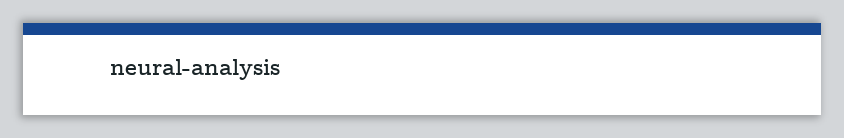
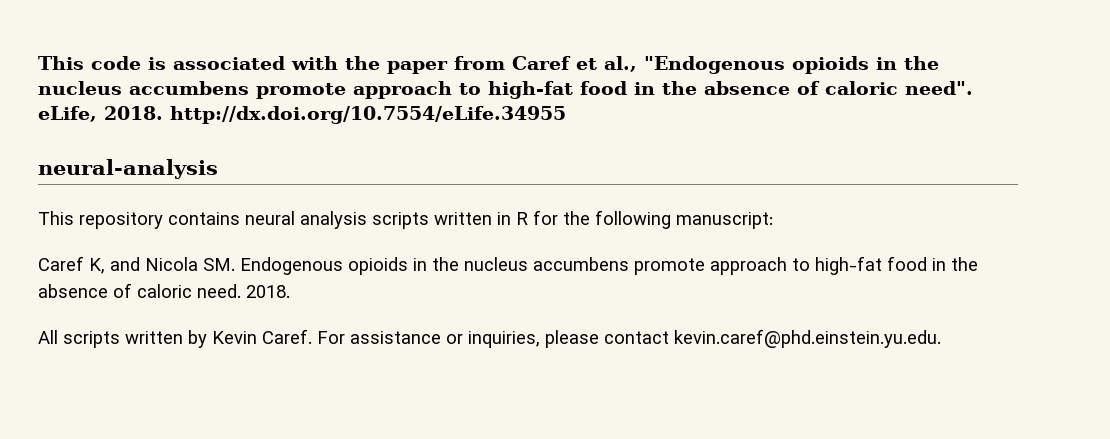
+ This code is associated with the paper from Caref et al., "Endogenous opioids in the nucleus accumbens promote approach to high-fat food in the absence of caloric need". eLife, 2018. http://dx.doi.org/10.7554/eLife.34955
  neural-analysis
+ This repository contains neural analysis scripts written in R for the following manuscript:
+ Caref K, and Nicola SM. Endogenous opioids in the nucleus accumbens promote approach to high-fat food in the absence of caloric need. 2018.
+ All scripts written by Kevin Caref. For assistance or inquiries, please contact kevin.caref@phd.einstein.yu.edu.

